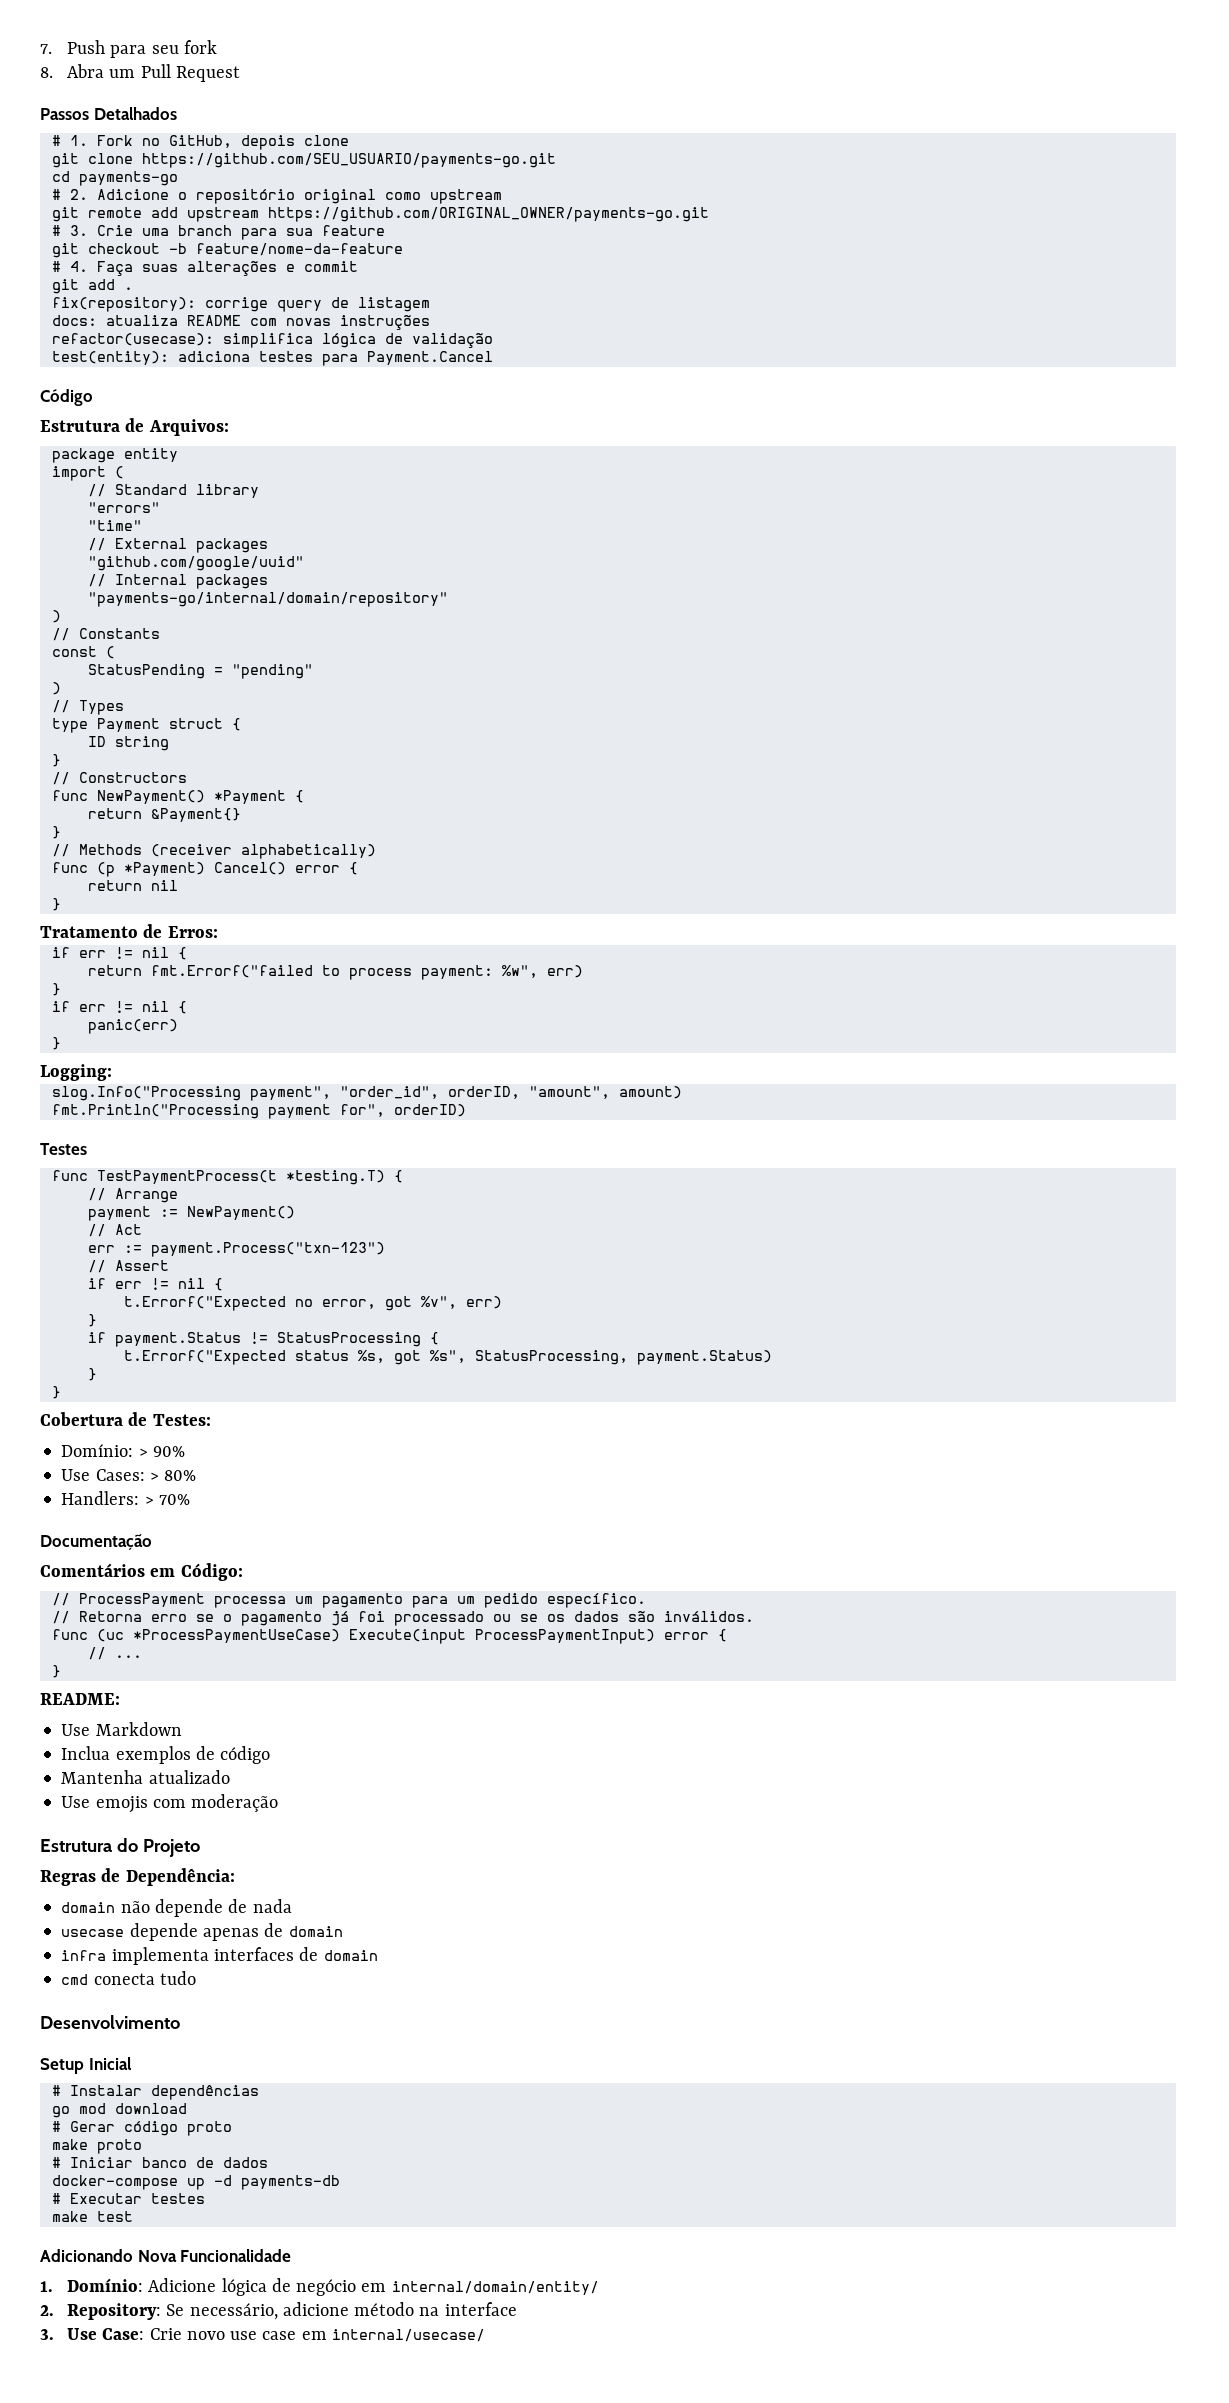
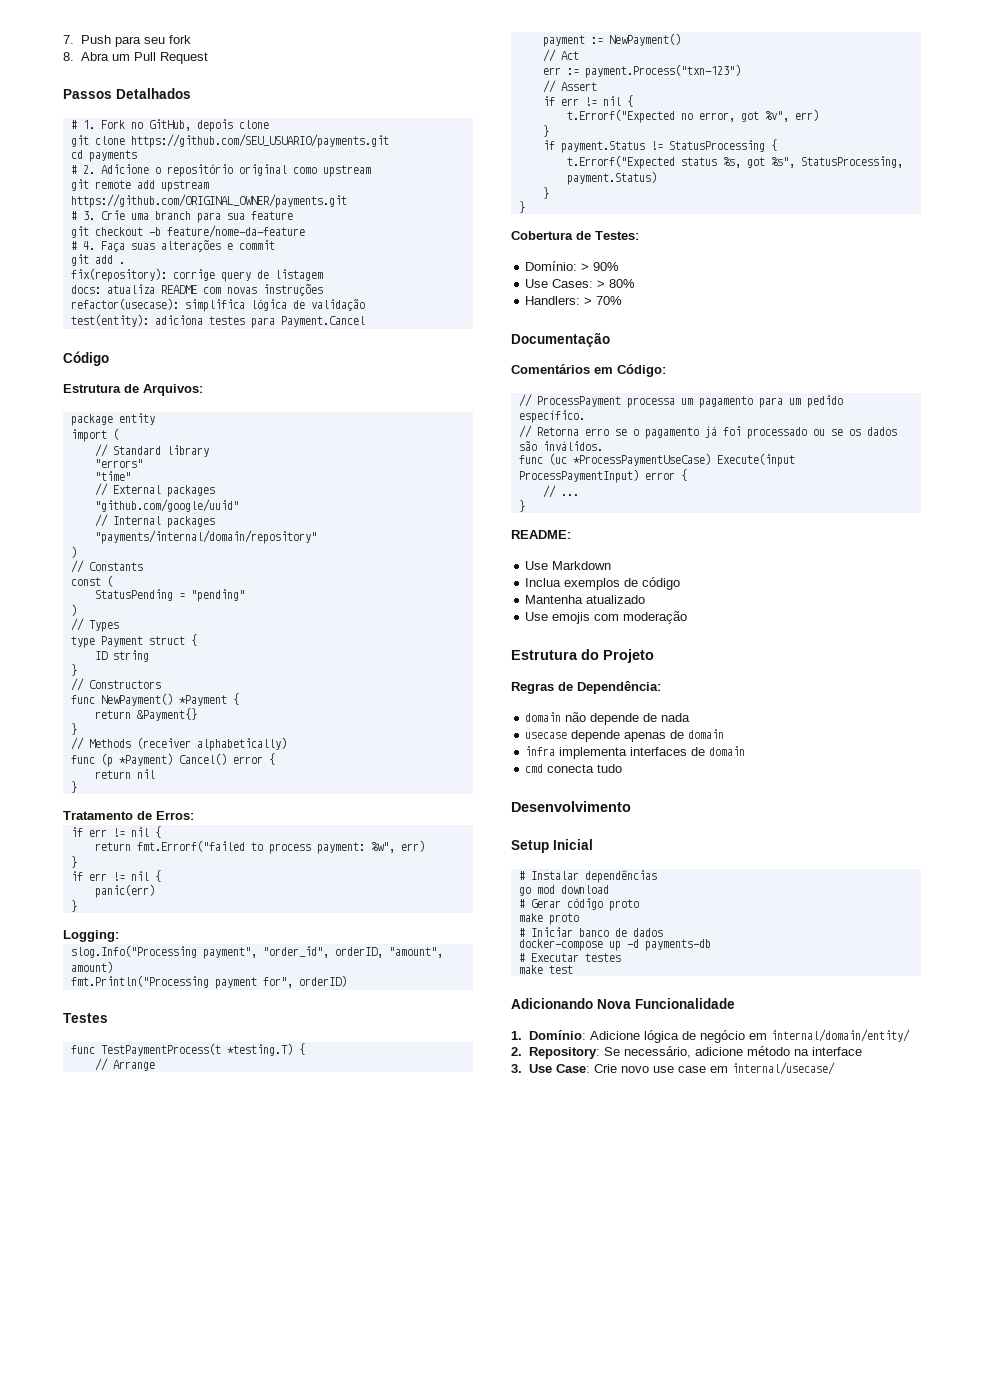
- git clone https://github.com/SEU_USUARIO/payments-go.git
+ git clone https://github.com/SEU_USUARIO/payments.git
- cd payments-go
+ cd payments
- git remote add upstream https://github.com/ORIGINAL_OWNER/payments-go.git
+ git remote add upstream https://github.com/ORIGINAL_OWNER/payments.git
- "payments-go/internal/domain/repository"
+ "payments/internal/domain/repository"

